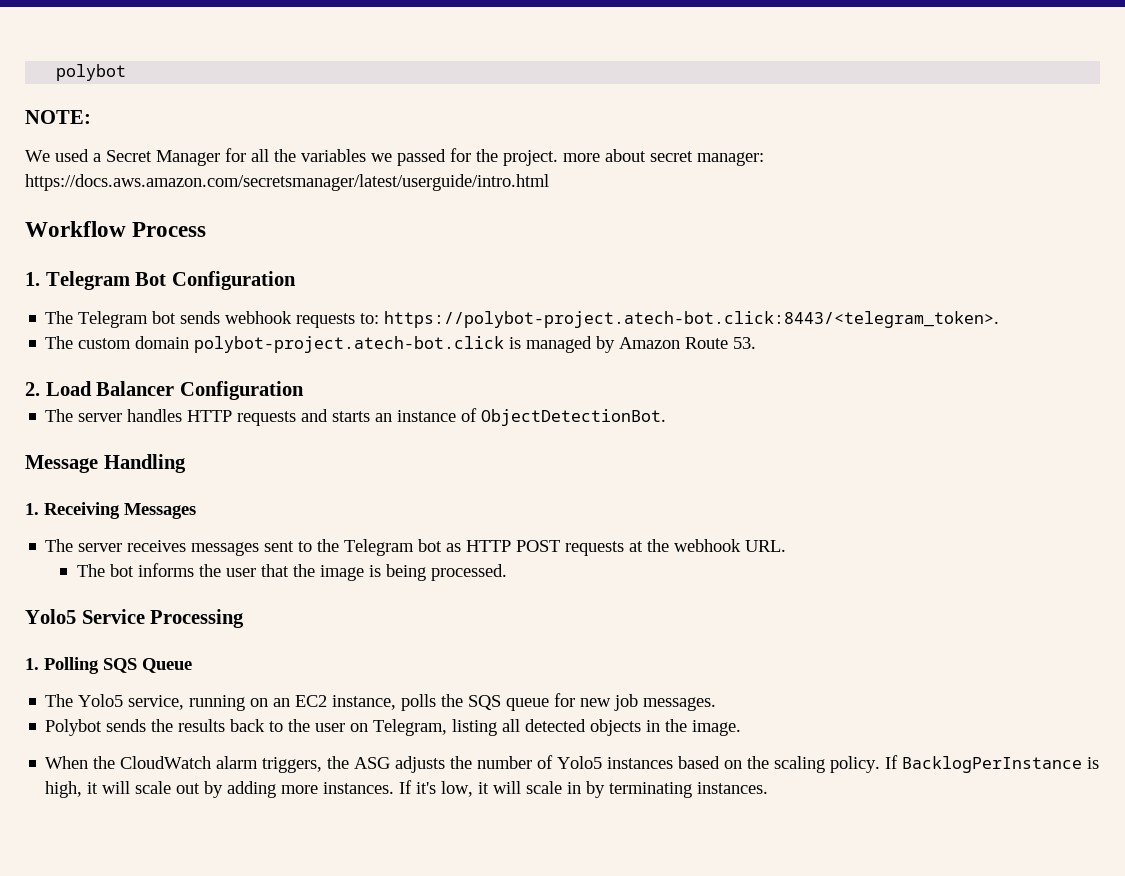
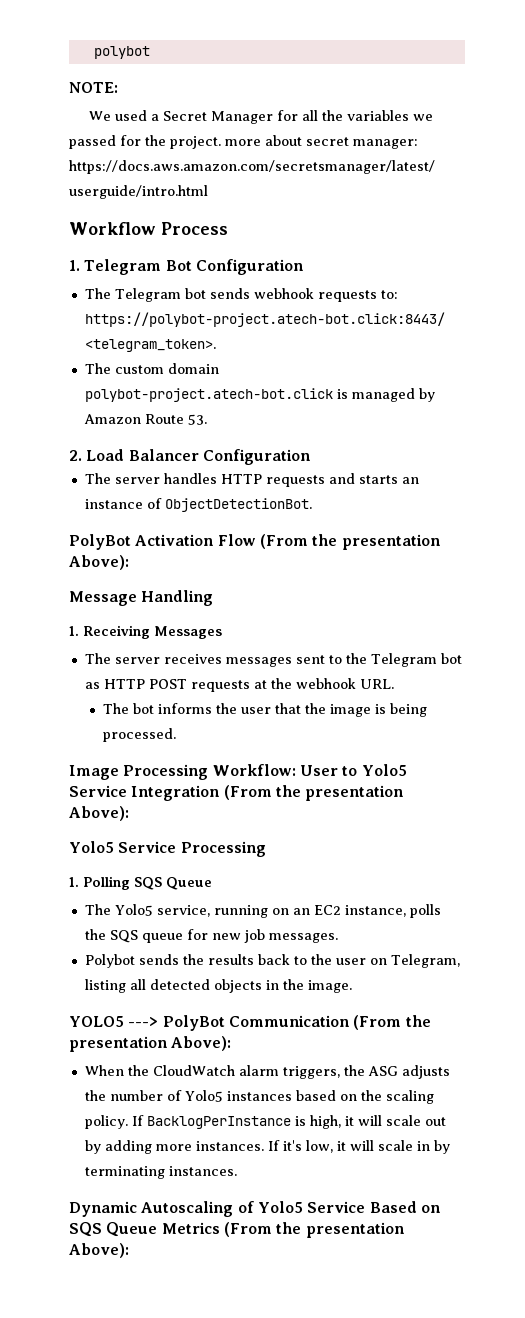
+ PolyBot Activation Flow (From the presentation Above):
+ Image Processing Workflow: User to Yolo5 Service Integration (From the presentation Above):
+ YOLO5 ---> PolyBot Communication (From the presentation Above):
+ Dynamic Autoscaling of Yolo5 Service Based on SQS Queue Metrics (From the presentation Above):

